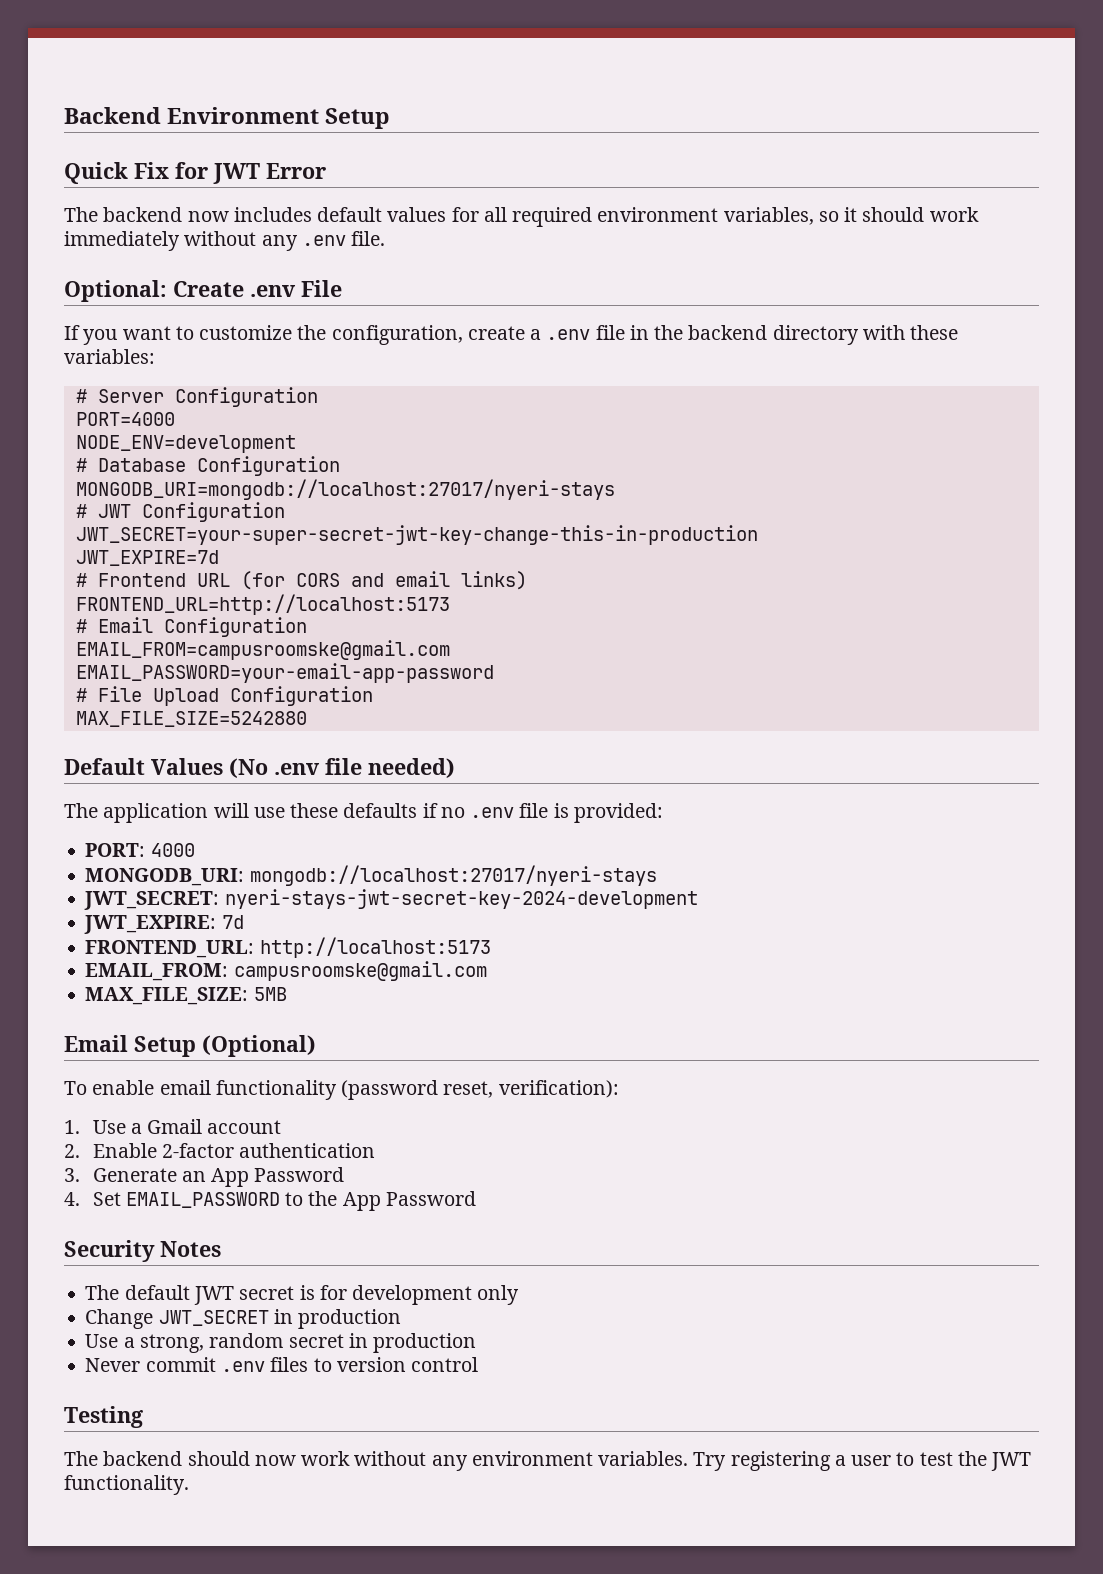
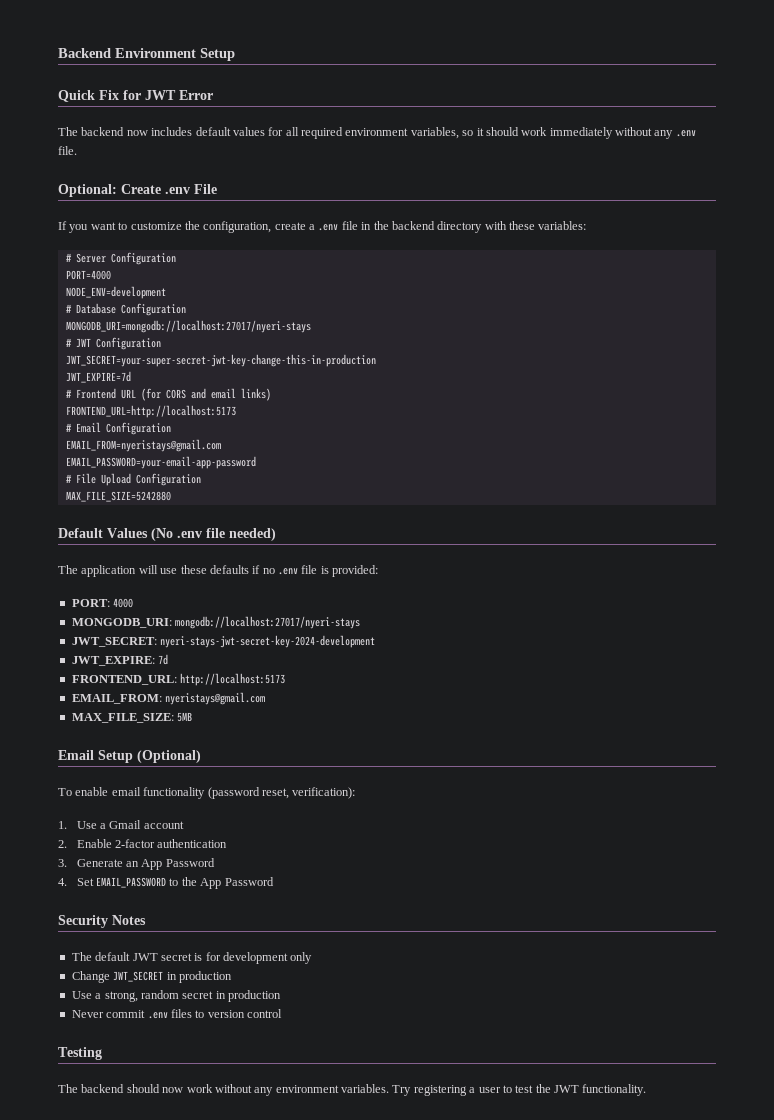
- EMAIL_FROM=campusroomske@gmail.com
+ EMAIL_FROM=nyeristays@gmail.com
- EMAIL_FROM: campusroomske@gmail.com
+ EMAIL_FROM: nyeristays@gmail.com

